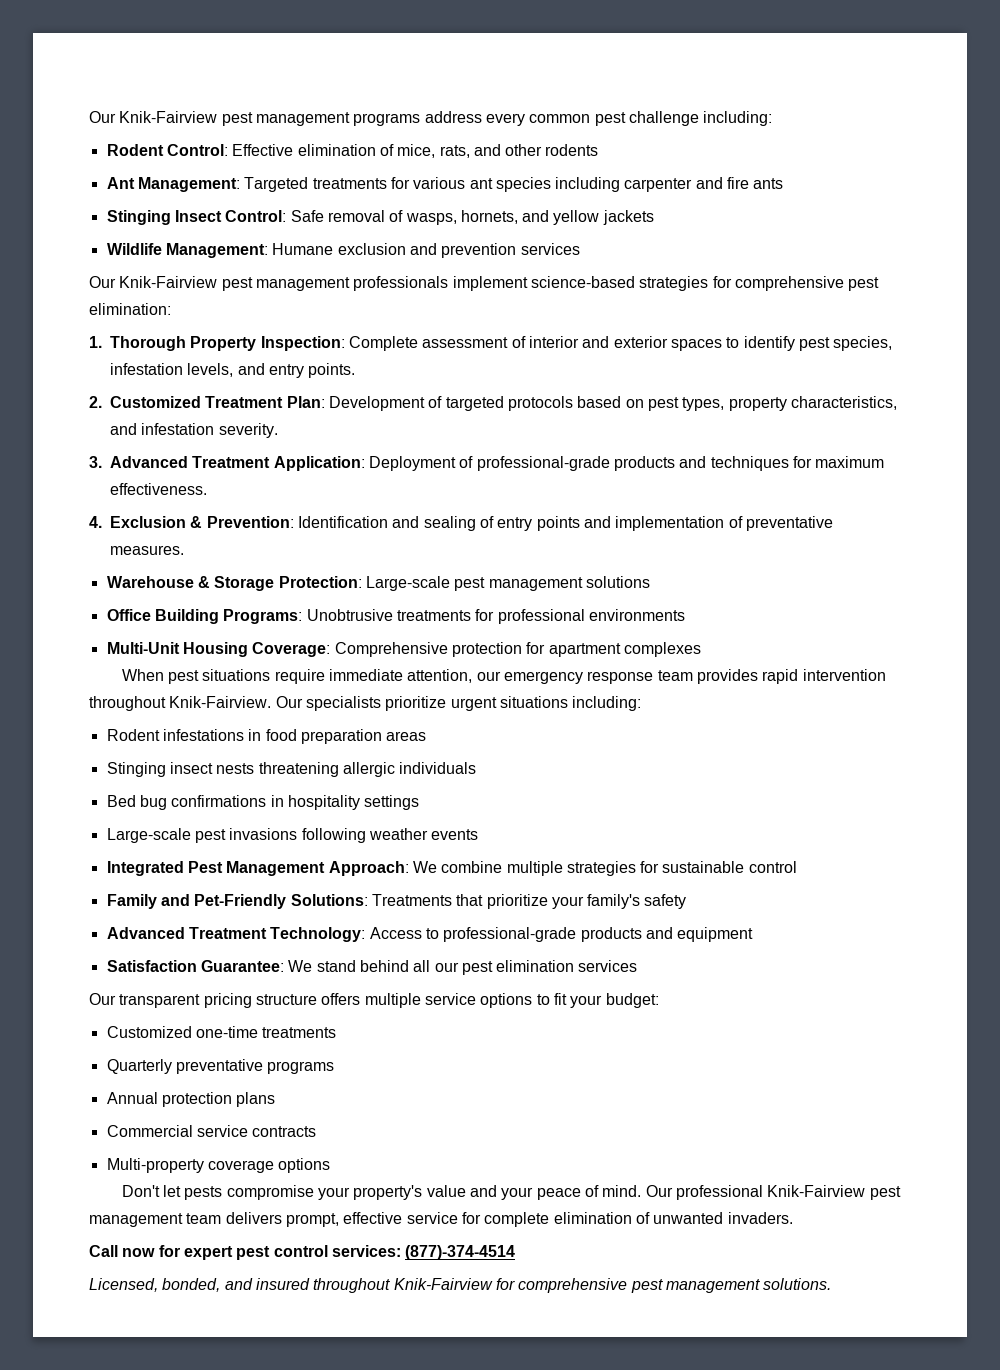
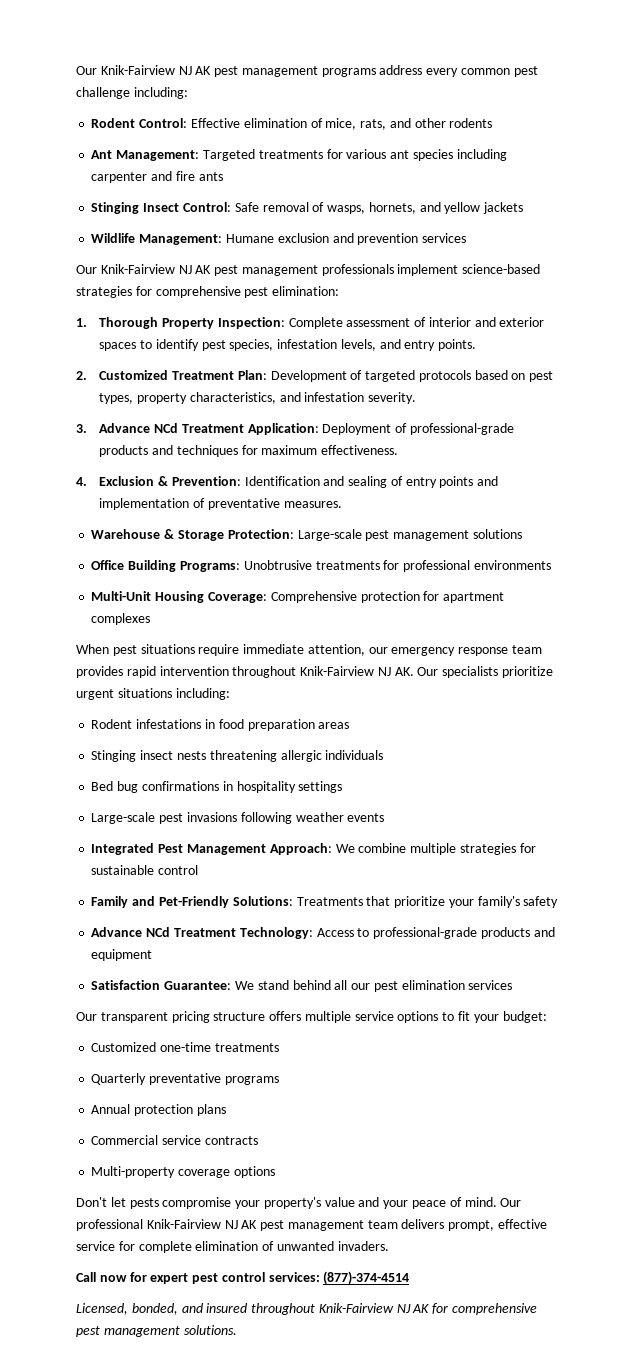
- Our Knik-Fairview pest management programs address every common pest challenge including:
+ Our Knik-Fairview NJ AK pest management programs address every common pest challenge including:
- Our Knik-Fairview pest management professionals implement science-based strategies for comprehensive pest elimination:
+ Our Knik-Fairview NJ AK pest management professionals implement science-based strategies for comprehensive pest elimination:
- 3. Advanced Treatment Application: Deployment of professional-grade products and techniques for maximum effectiveness.
+ 3. Advance NCd Treatment Application: Deployment of professional-grade products and techniques for maximum effectiveness.
- When pest situations require immediate attention, our emergency response team provides rapid intervention throughout Knik-Fairview. Our specialists prioritize urgent situations including:
+ When pest situations require immediate attention, our emergency response team provides rapid intervention throughout Knik-Fairview NJ AK. Our specialists prioritize urgent situations including:
- Advanced Treatment Technology: Access to professional-grade products and equipment
+ Advance NCd Treatment Technology: Access to professional-grade products and equipment
- Our professional Knik-Fairview pest management team delivers prompt, effective service for complete elimination of unwanted invaders.
+ Our professional Knik-Fairview NJ AK pest management team delivers prompt, effective service for complete elimination of unwanted invaders.
- Licensed, bonded, and insured throughout Knik-Fairview for comprehensive pest management solutions.
+ Licensed, bonded, and insured throughout Knik-Fairview NJ AK for comprehensive pest management solutions.

